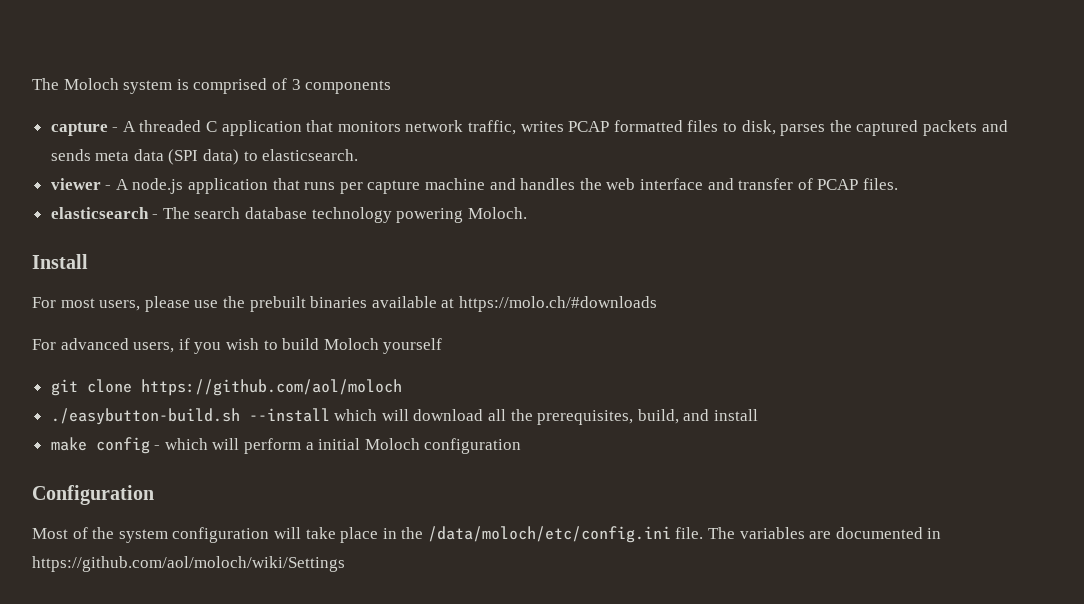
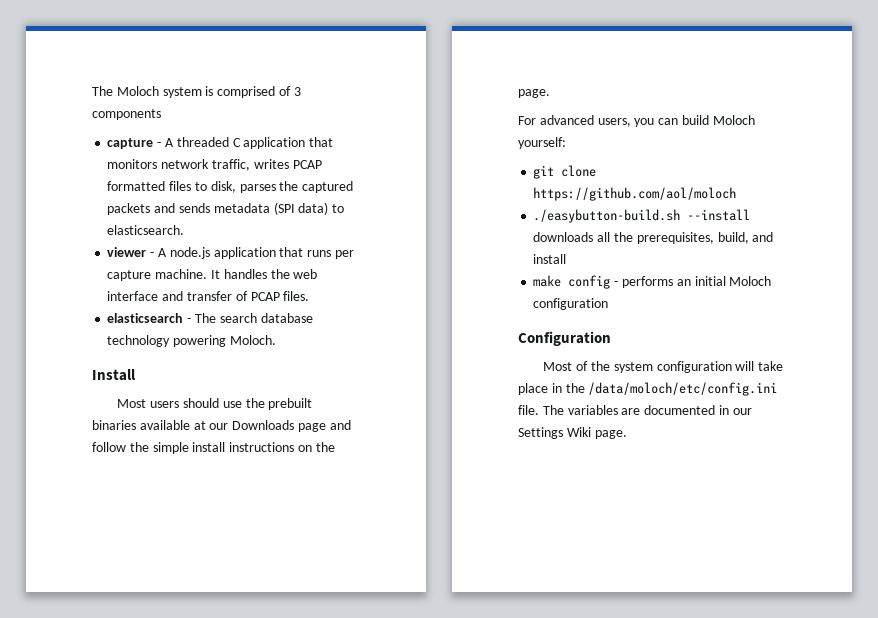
- capture - A threaded C application that monitors network traffic, writes PCAP formatted files to disk, parses the captured packets and sends meta data (SPI data) to elasticsearch.
+ capture - A threaded C application that monitors network traffic, writes PCAP formatted files to disk, parses the captured packets and sends metadata (SPI data) to elasticsearch.
- viewer - A node.js application that runs per capture machine and handles the web interface and transfer of PCAP files.
+ viewer - A node.js application that runs per capture machine. It handles the web interface and transfer of PCAP files.
- For most users, please use the prebuilt binaries available at https://molo.ch/#downloads
+ Most users should use the prebuilt binaries available at our Downloads page and follow the simple install instructions on the page.
- For advanced users, if you wish to build Moloch yourself
+ For advanced users, you can build Moloch yourself:
- ./easybutton-build.sh --install which will download all the prerequisites, build, and install
+ ./easybutton-build.sh --install downloads all the prerequisites, build, and install
- make config - which will perform a initial Moloch configuration
+ make config - performs an initial Moloch configuration
- The variables are documented in https://github.com/aol/moloch/wiki/Settings
+ The variables are documented in our Settings Wiki page.

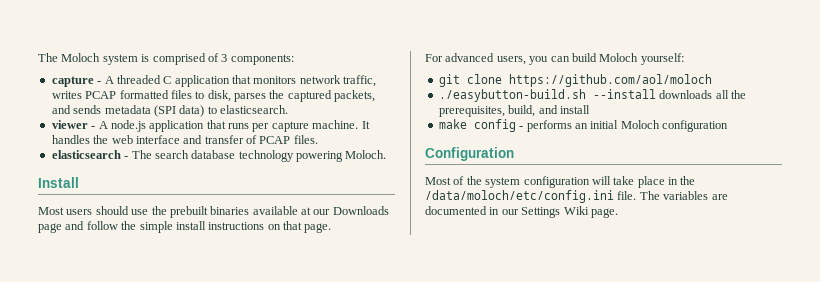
- The Moloch system is comprised of 3 components
+ The Moloch system is comprised of 3 components:
- capture - A threaded C application that monitors network traffic, writes PCAP formatted files to disk, parses the captured packets and sends metadata (SPI data) to elasticsearch.
+ capture - A threaded C application that monitors network traffic, writes PCAP formatted files to disk, parses the captured packets, and sends metadata (SPI data) to elasticsearch.
- Most users should use the prebuilt binaries available at our Downloads page and follow the simple install instructions on the page.
+ Most users should use the prebuilt binaries available at our Downloads page and follow the simple install instructions on that page.

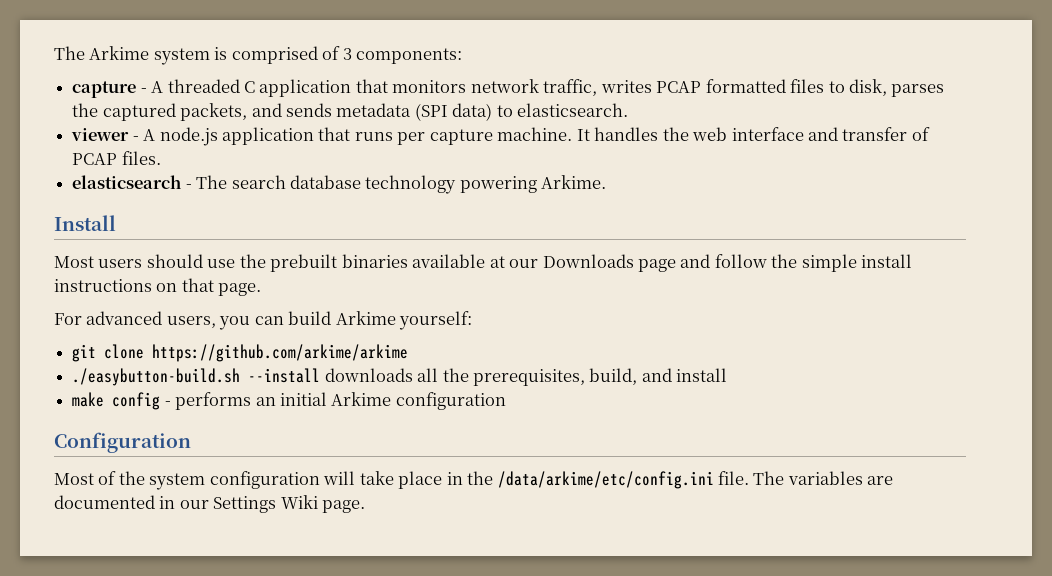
- The Moloch system is comprised of 3 components:
+ The Arkime system is comprised of 3 components:
- elasticsearch - The search database technology powering Moloch.
+ elasticsearch - The search database technology powering Arkime.
- For advanced users, you can build Moloch yourself:
+ For advanced users, you can build Arkime yourself:
- git clone https://github.com/aol/moloch
+ git clone https://github.com/arkime/arkime
- make config - performs an initial Moloch configuration
+ make config - performs an initial Arkime configuration
- Most of the system configuration will take place in the /data/moloch/etc/config.ini file.
+ Most of the system configuration will take place in the /data/arkime/etc/config.ini file.

